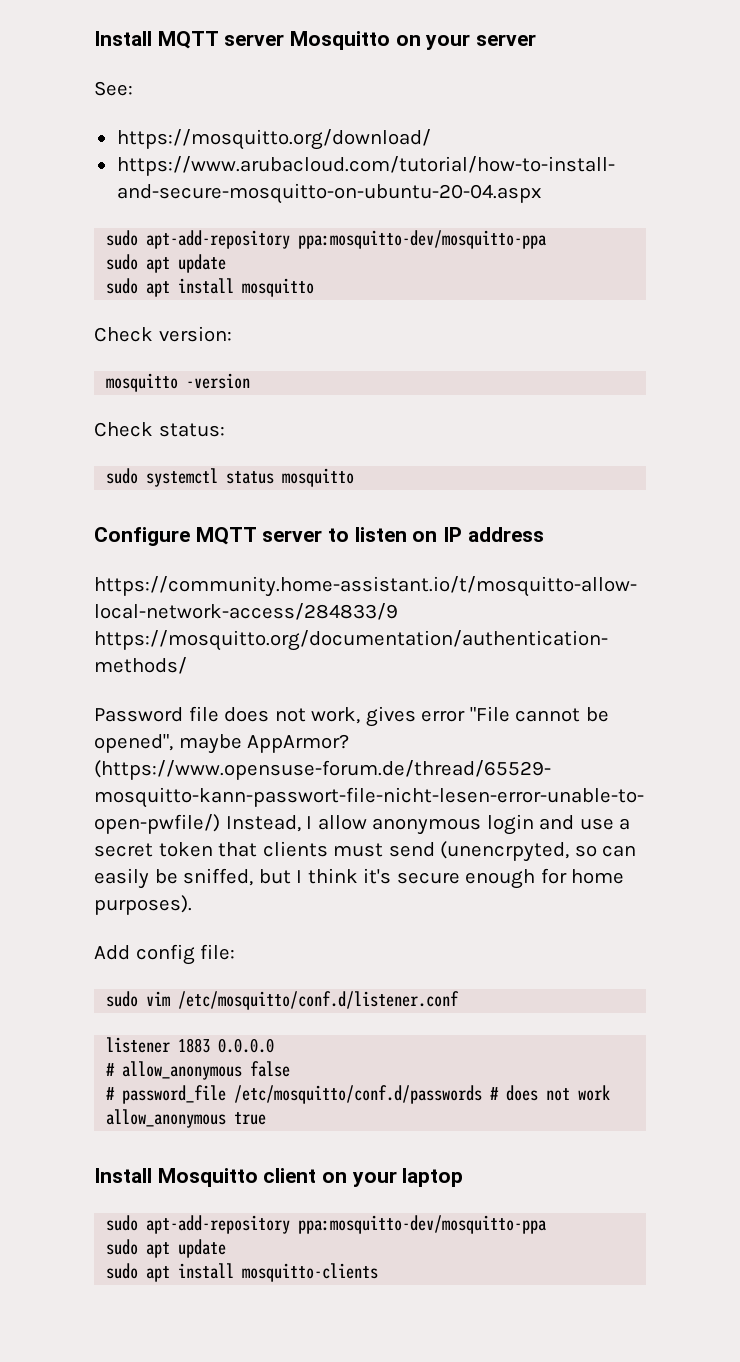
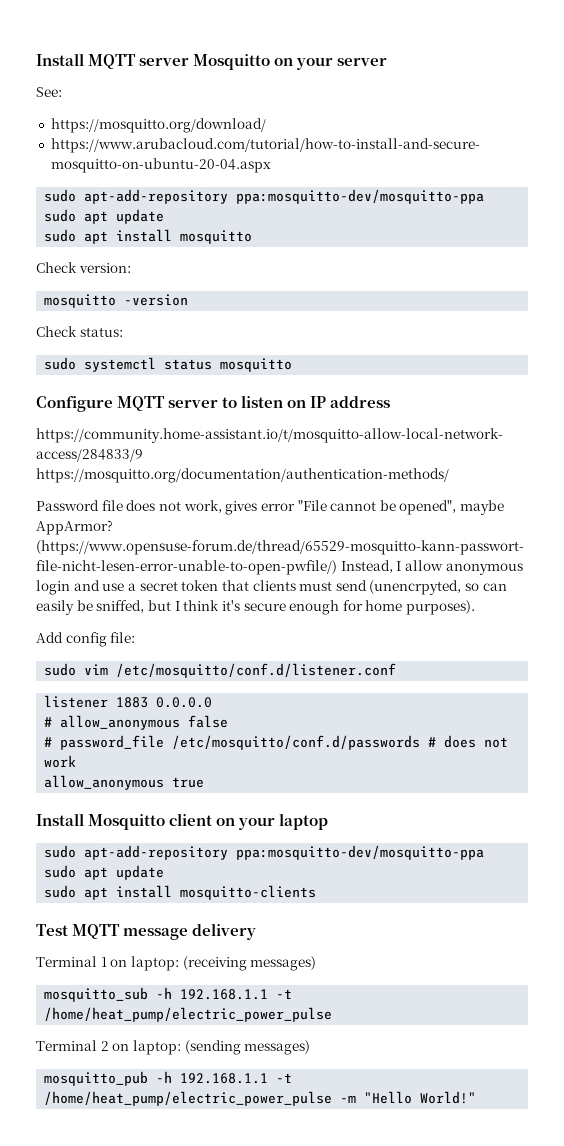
+ Test MQTT message delivery
+ Terminal 1 on laptop: (receiving messages)
+ mosquitto_sub -h 192.168.1.1 -t /home/heat_pump/electric_power_pulse
+ Terminal 2 on laptop: (sending messages)
+ mosquitto_pub -h 192.168.1.1 -t /home/heat_pump/electric_power_pulse -m "Hello World!"

